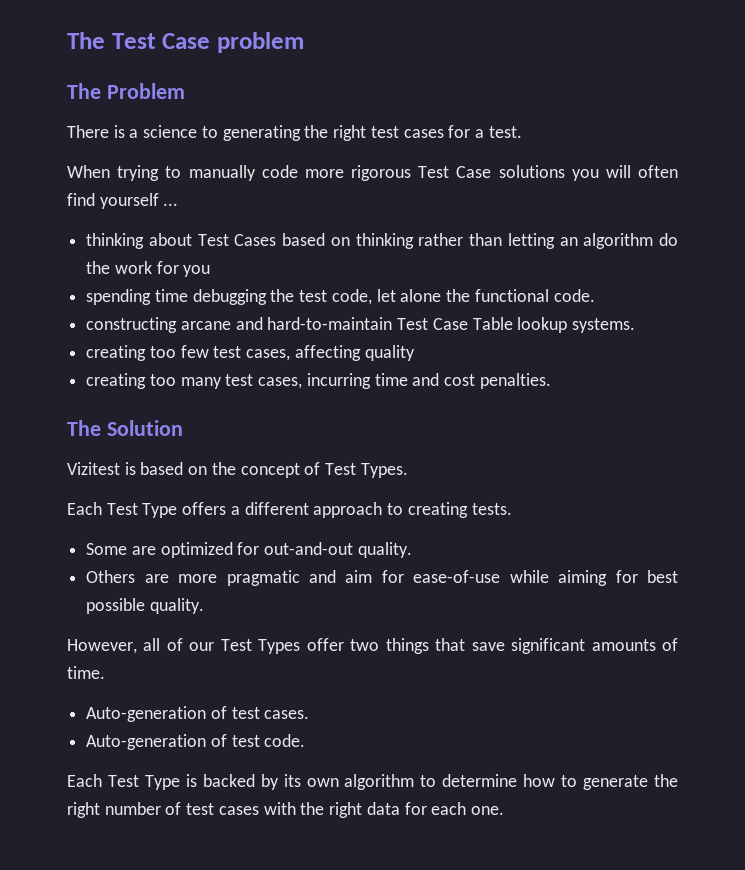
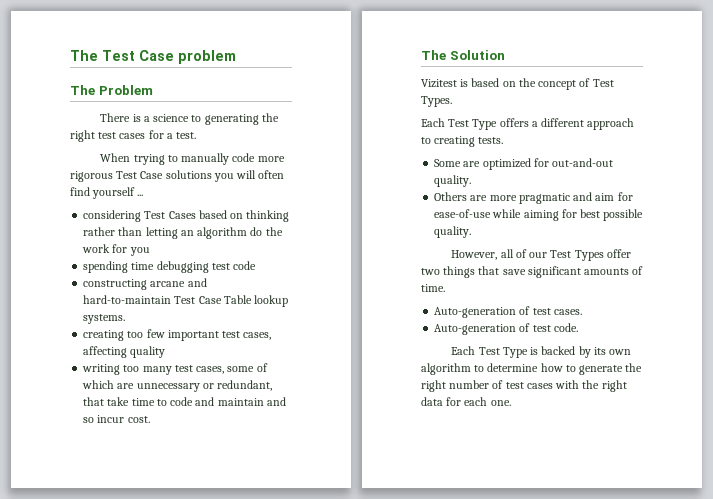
- thinking about Test Cases based on thinking rather than letting an algorithm do the work for you
+ considering Test Cases based on thinking rather than letting an algorithm do the work for you
- spending time debugging the test code, let alone the functional code.
+ spending time debugging test code
- creating too few test cases, affecting quality
+ creating too few important test cases, affecting quality
- creating too many test cases, incurring time and cost penalties.
+ writing too many test cases, some of which are unnecessary or redundant, that take time to code and maintain and so incur cost.

